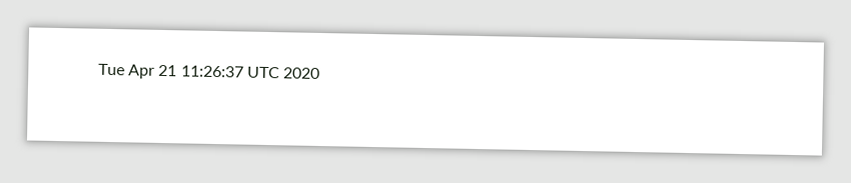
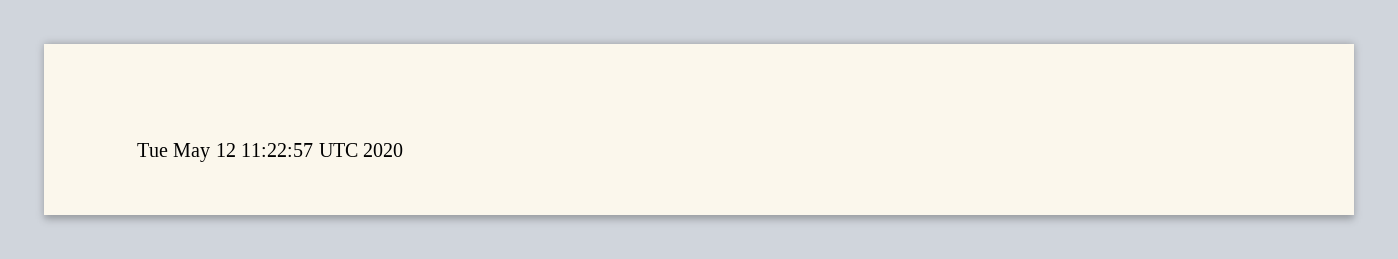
- Tue Apr 21 11:26:37 UTC 2020
+ Tue May 12 11:22:57 UTC 2020

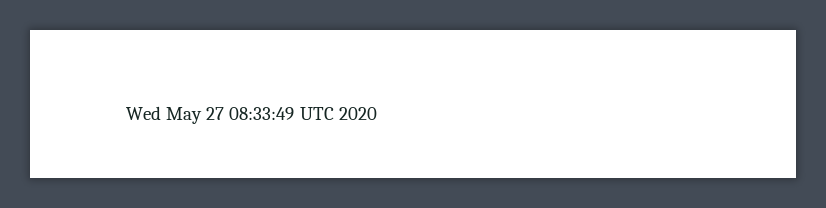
- Tue May 12 11:22:57 UTC 2020
+ Wed May 27 08:33:49 UTC 2020

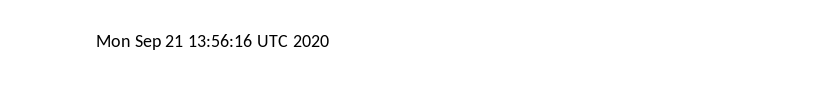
- Wed May 27 08:33:49 UTC 2020
+ Mon Sep 21 13:56:16 UTC 2020

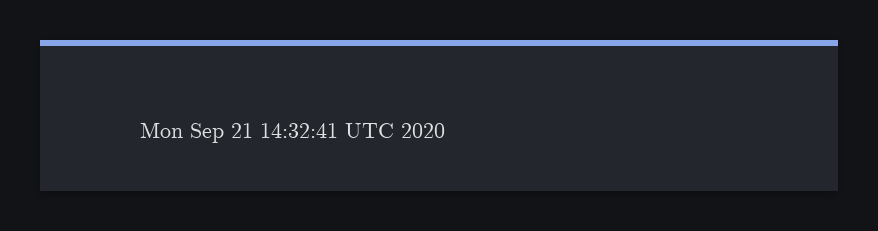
- Mon Sep 21 13:56:16 UTC 2020
+ Mon Sep 21 14:32:41 UTC 2020

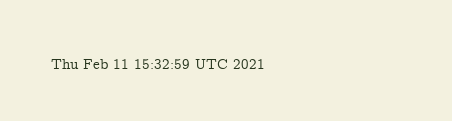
- Mon Sep 21 14:32:41 UTC 2020
+ Thu Feb 11 15:32:59 UTC 2021

